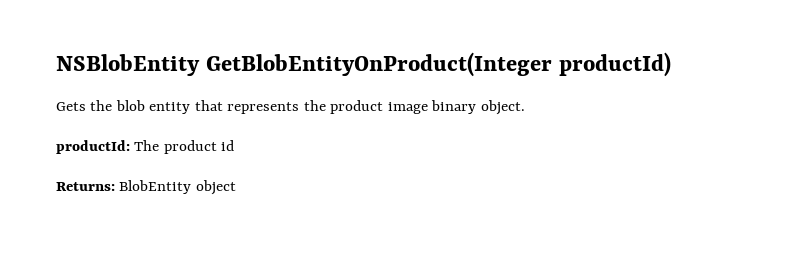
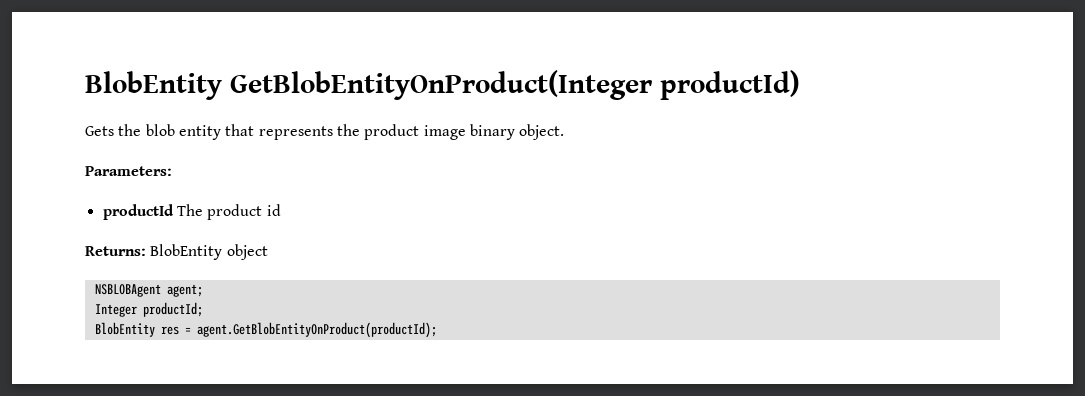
- NSBlobEntity GetBlobEntityOnProduct(Integer productId)
+ BlobEntity GetBlobEntityOnProduct(Integer productId)
- productId: The product id
+ Parameters:
+ productId The product id
+ NSBLOBAgent agent;
+ Integer productId;
+ BlobEntity res = agent.GetBlobEntityOnProduct(productId);

